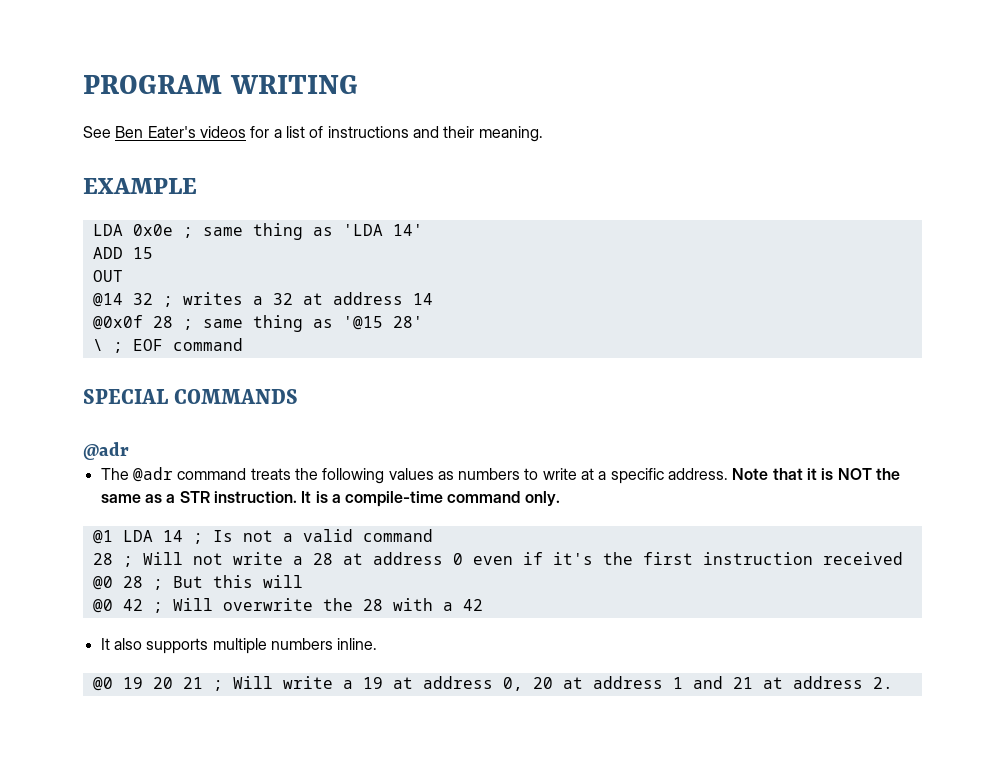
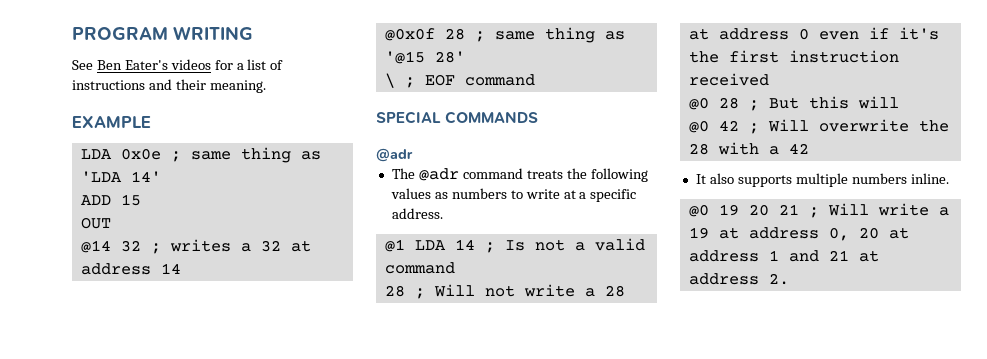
- Note that it is NOT the same as a STR instruction. It is a compile-time command only.

